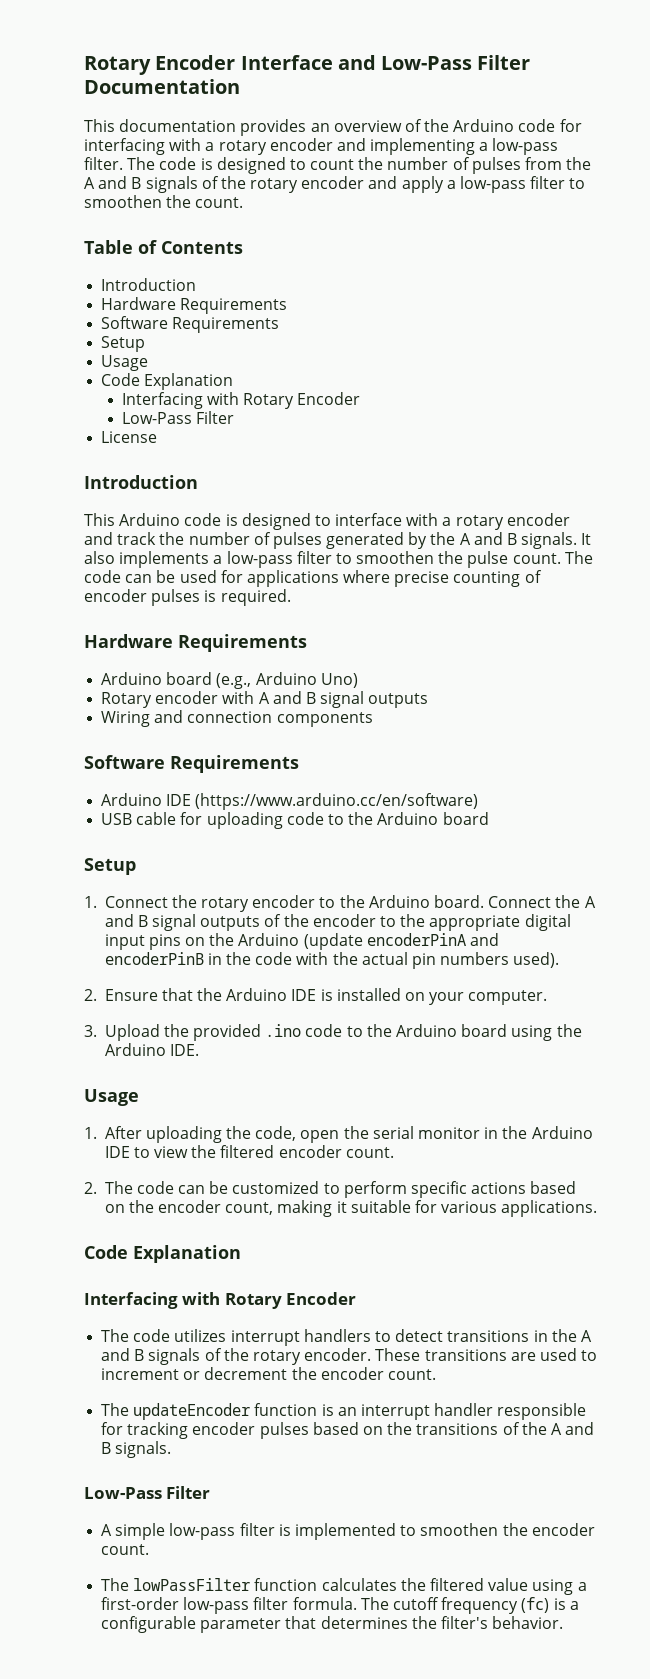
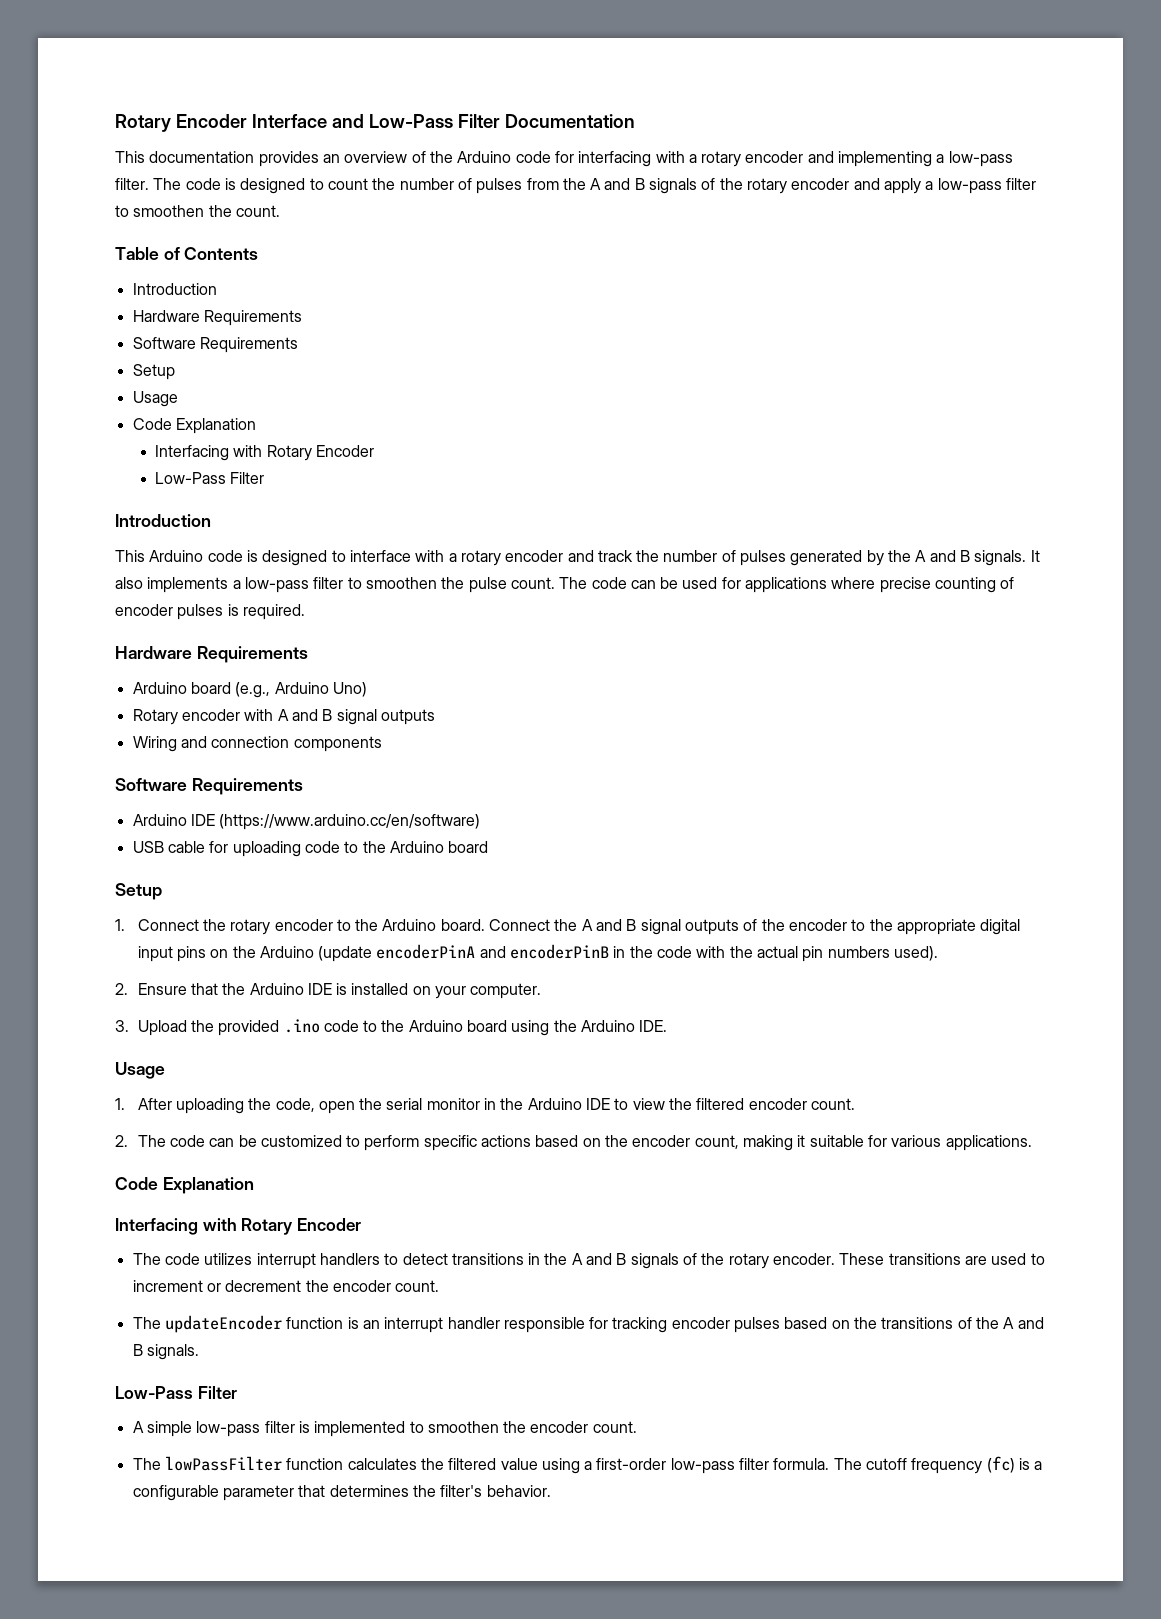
- License

